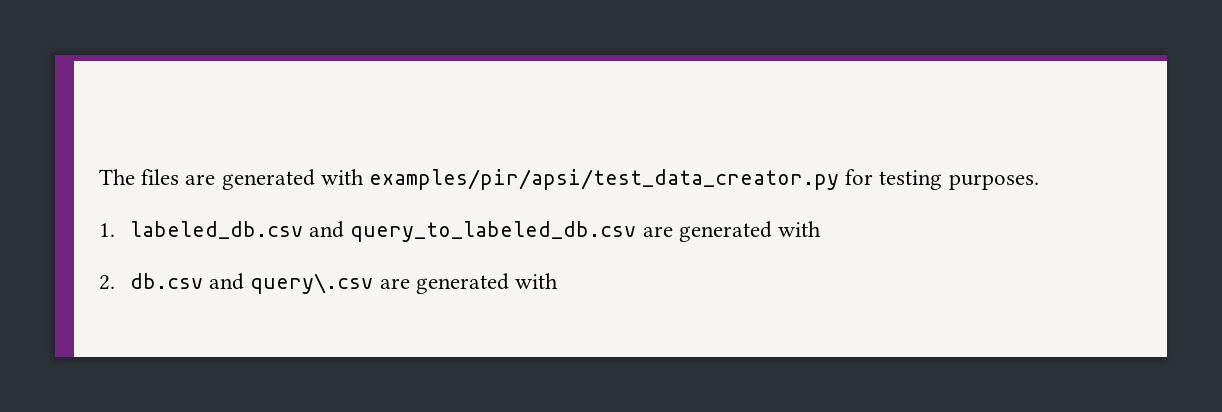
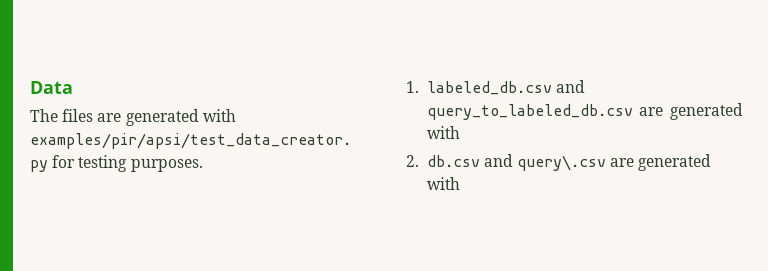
+ Data

